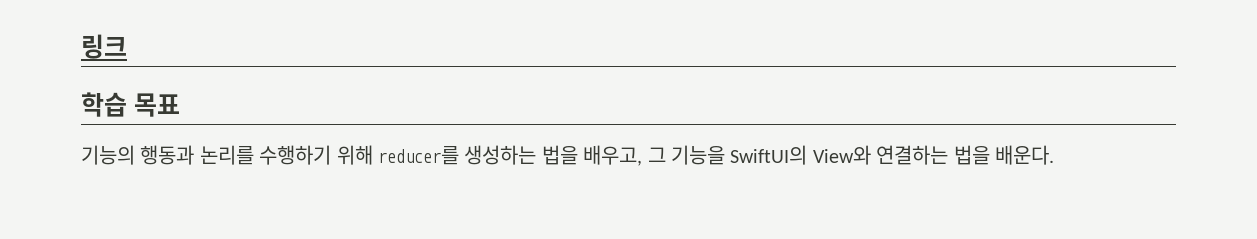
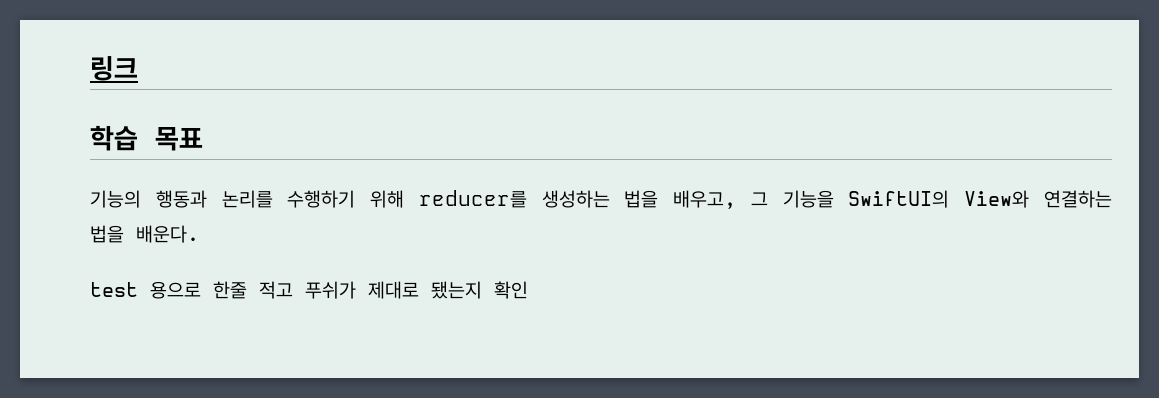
+ test 용으로 한줄 적고 푸쉬가 제대로 됐는지 확인

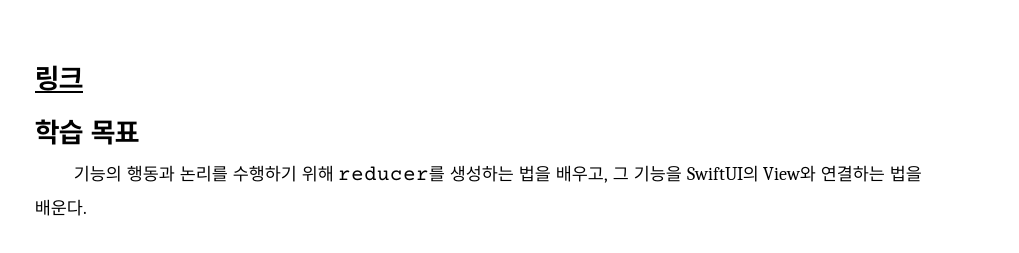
- test 용으로 한줄 적고 푸쉬가 제대로 됐는지 확인

